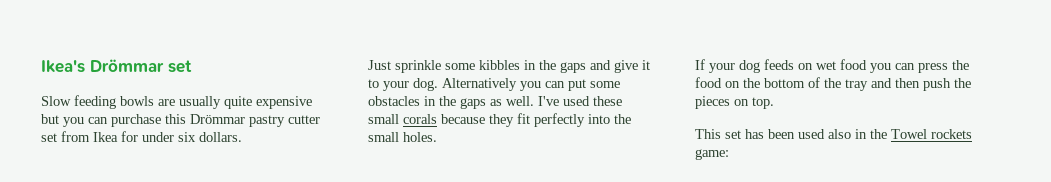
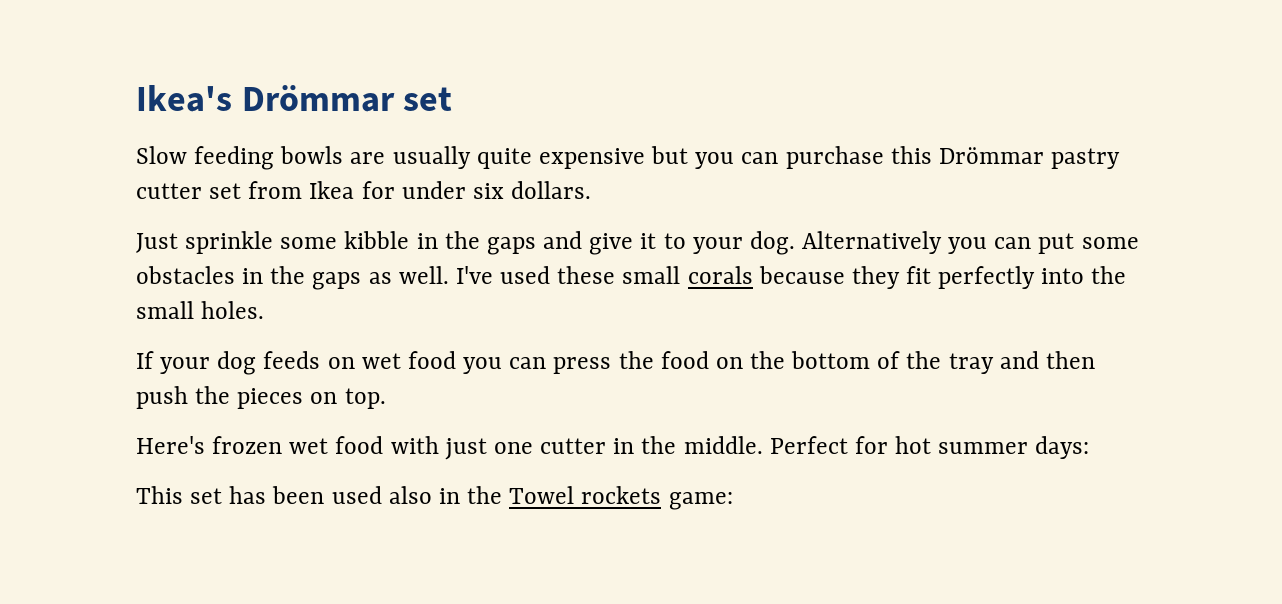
- Just sprinkle some kibbles in the gaps and give it to your dog.
+ Just sprinkle some kibble in the gaps and give it to your dog.
+ Here's frozen wet food with just one cutter in the middle. Perfect for hot summer days:

